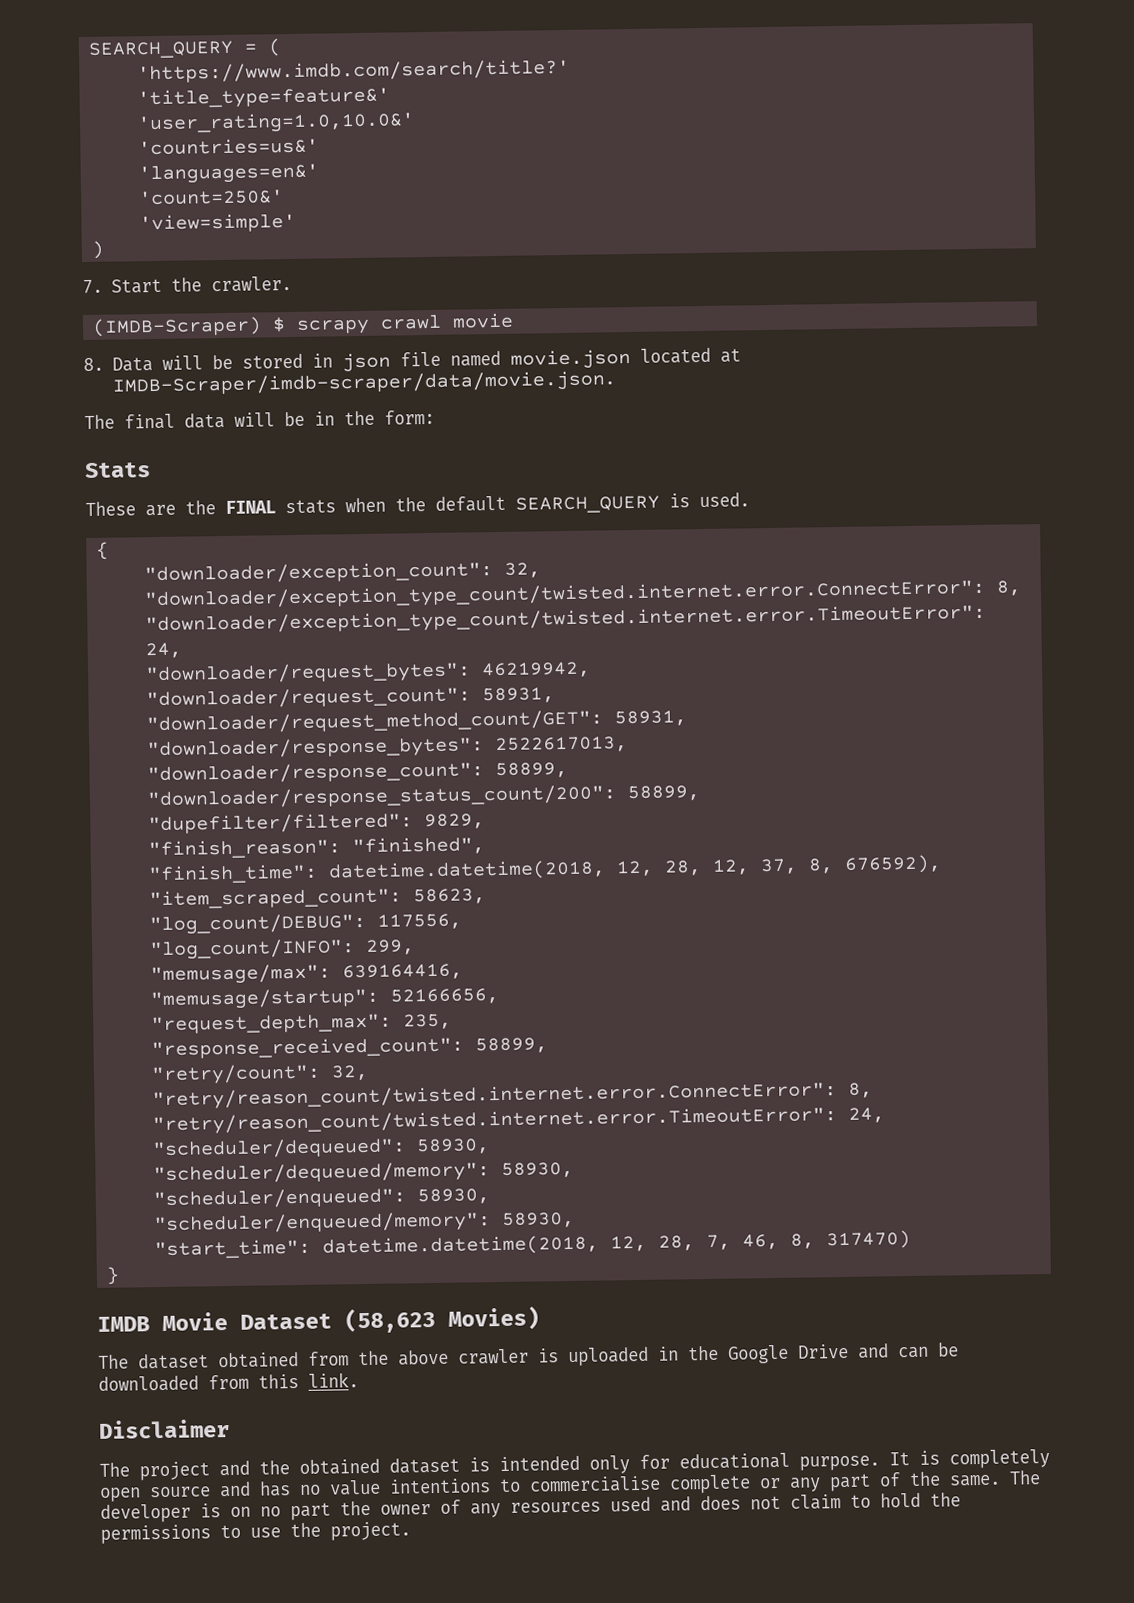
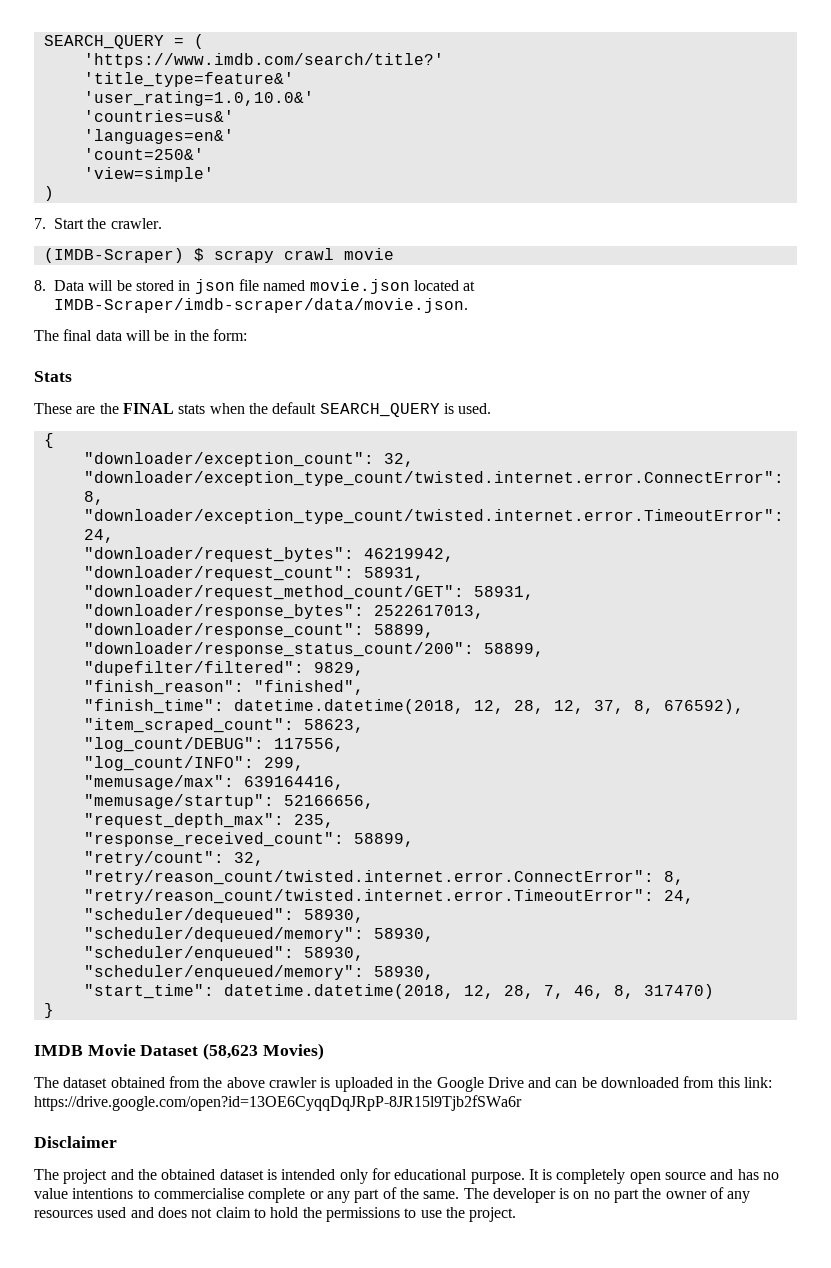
- The dataset obtained from the above crawler is uploaded in the Google Drive and can be downloaded from this link.
+ The dataset obtained from the above crawler is uploaded in the Google Drive and can be downloaded from this link: https://drive.google.com/open?id=13OE6CyqqDqJRpP-8JR15l9Tjb2fSWa6r

